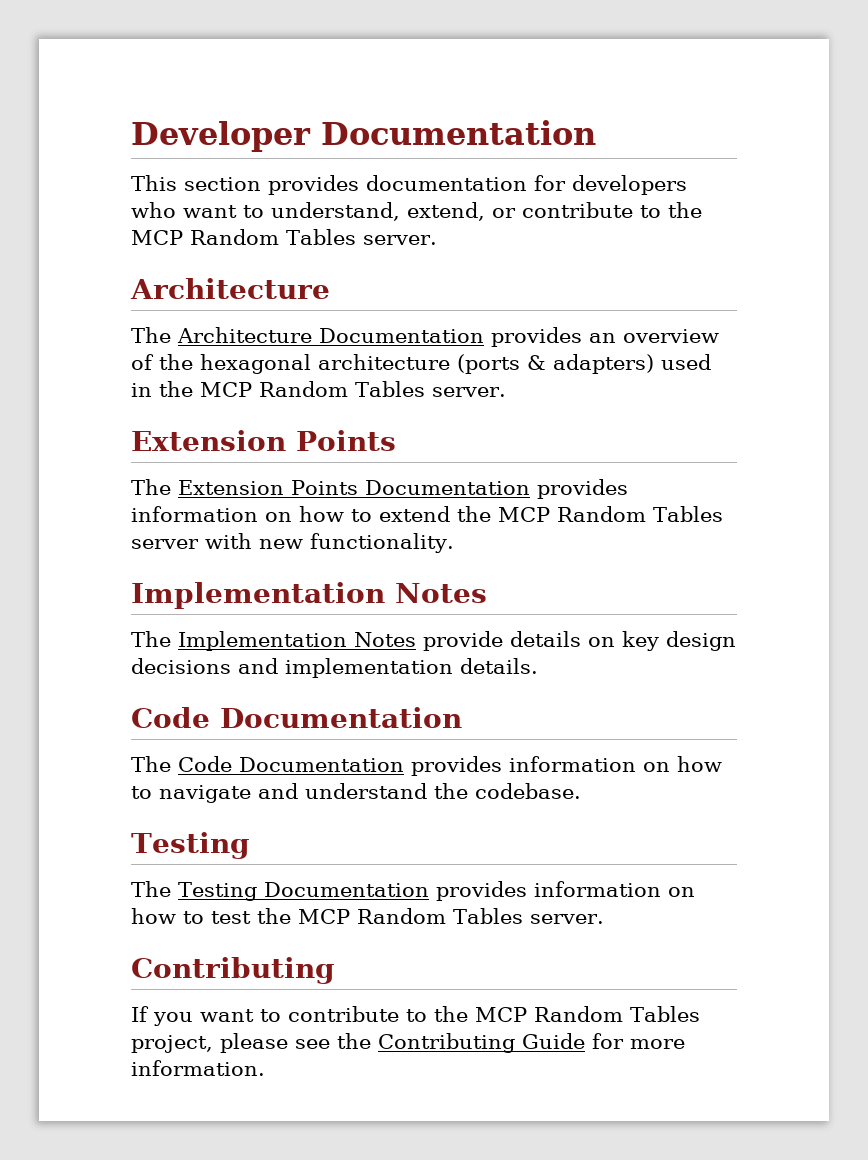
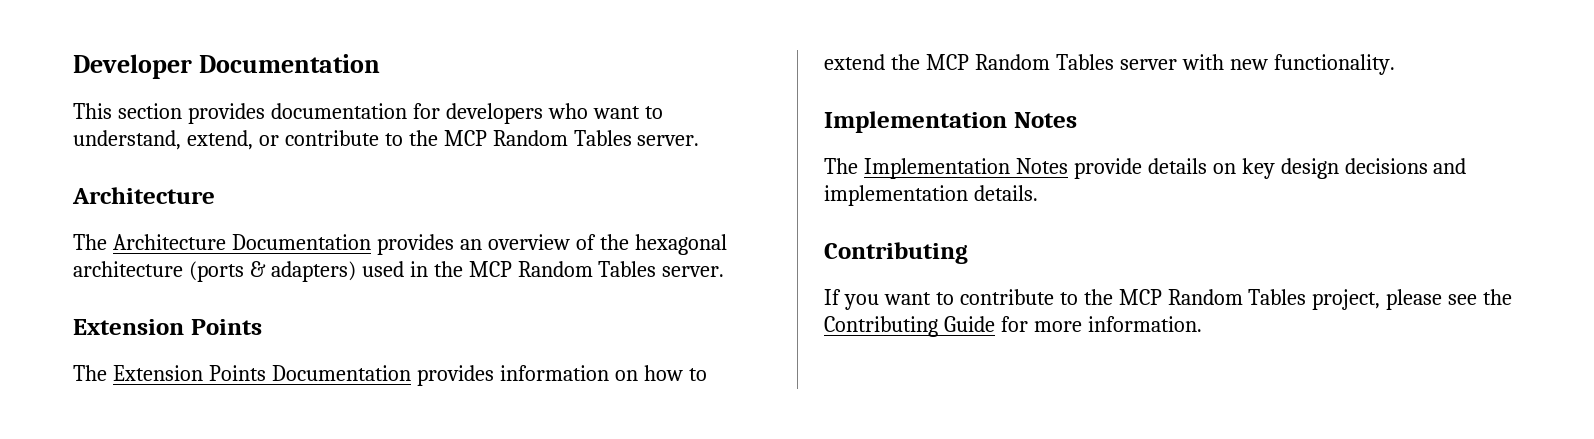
  The Implementation Notes provide details on key design decisions and implementation details.
- Code Documentation
- The Code Documentation provides information on how to navigate and understand the codebase.
- Testing
- The Testing Documentation provides information on how to test the MCP Random Tables server.

